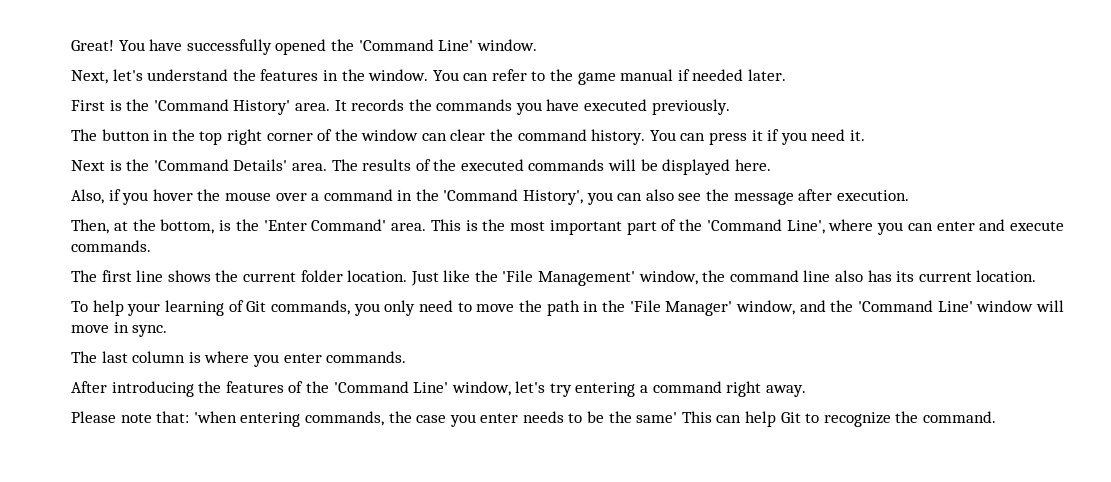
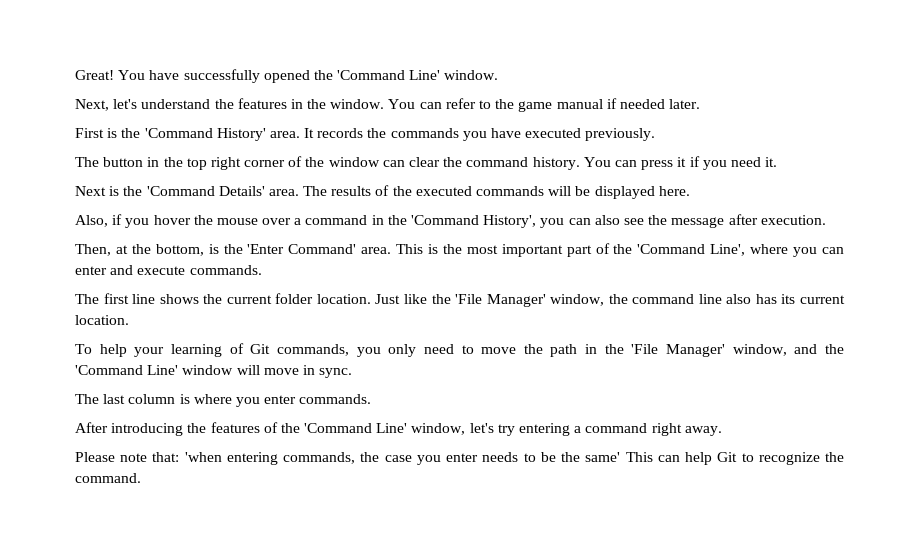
- Just like the 'File Management' window, the command line also has its current location.
+ Just like the 'File Manager' window, the command line also has its current location.

